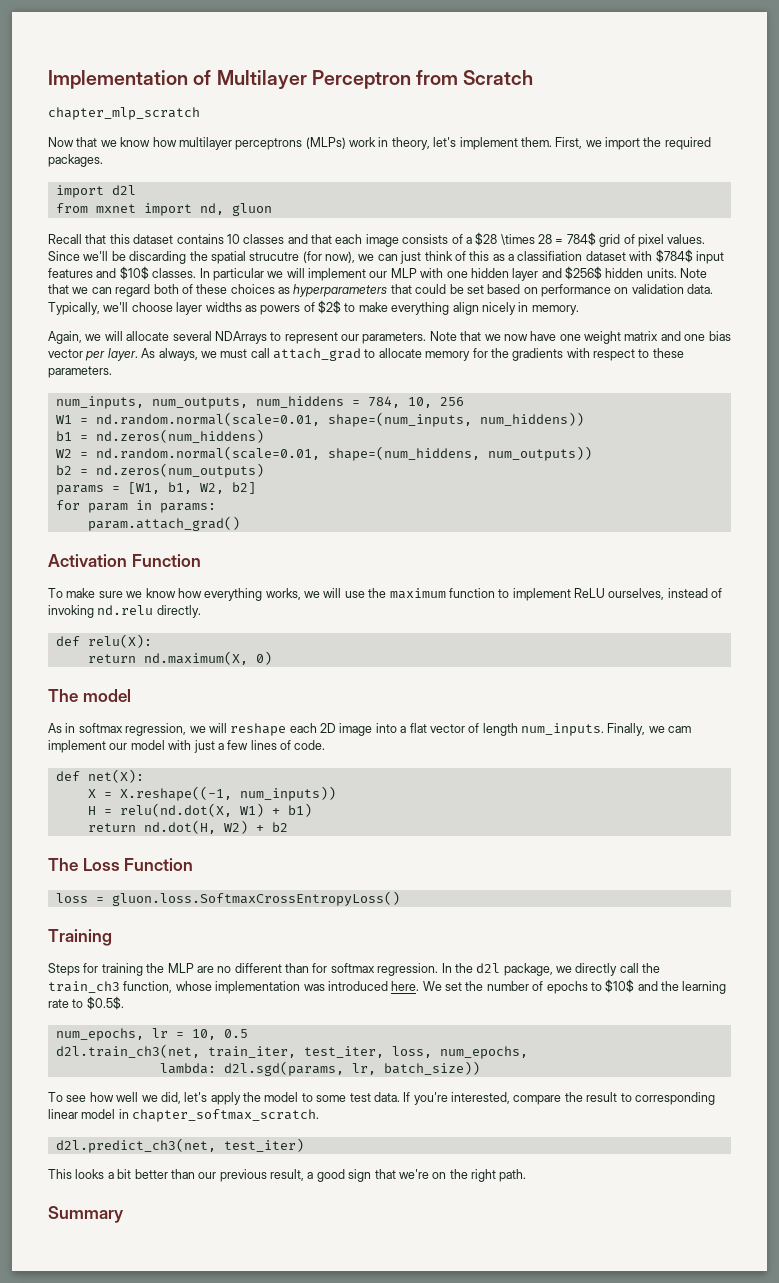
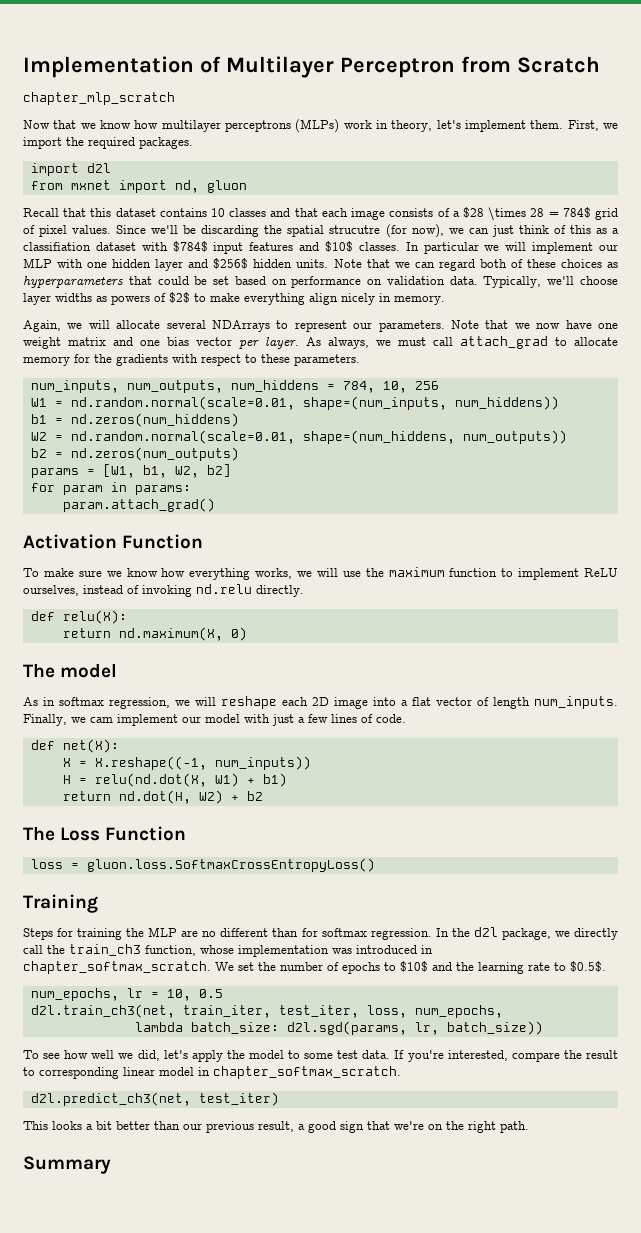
- In the d2l package, we directly call the train_ch3 function, whose implementation was introduced here.
+ In the d2l package, we directly call the train_ch3 function, whose implementation was introduced in chapter_softmax_scratch.
- lambda: d2l.sgd(params, lr, batch_size))
+ lambda batch_size: d2l.sgd(params, lr, batch_size))

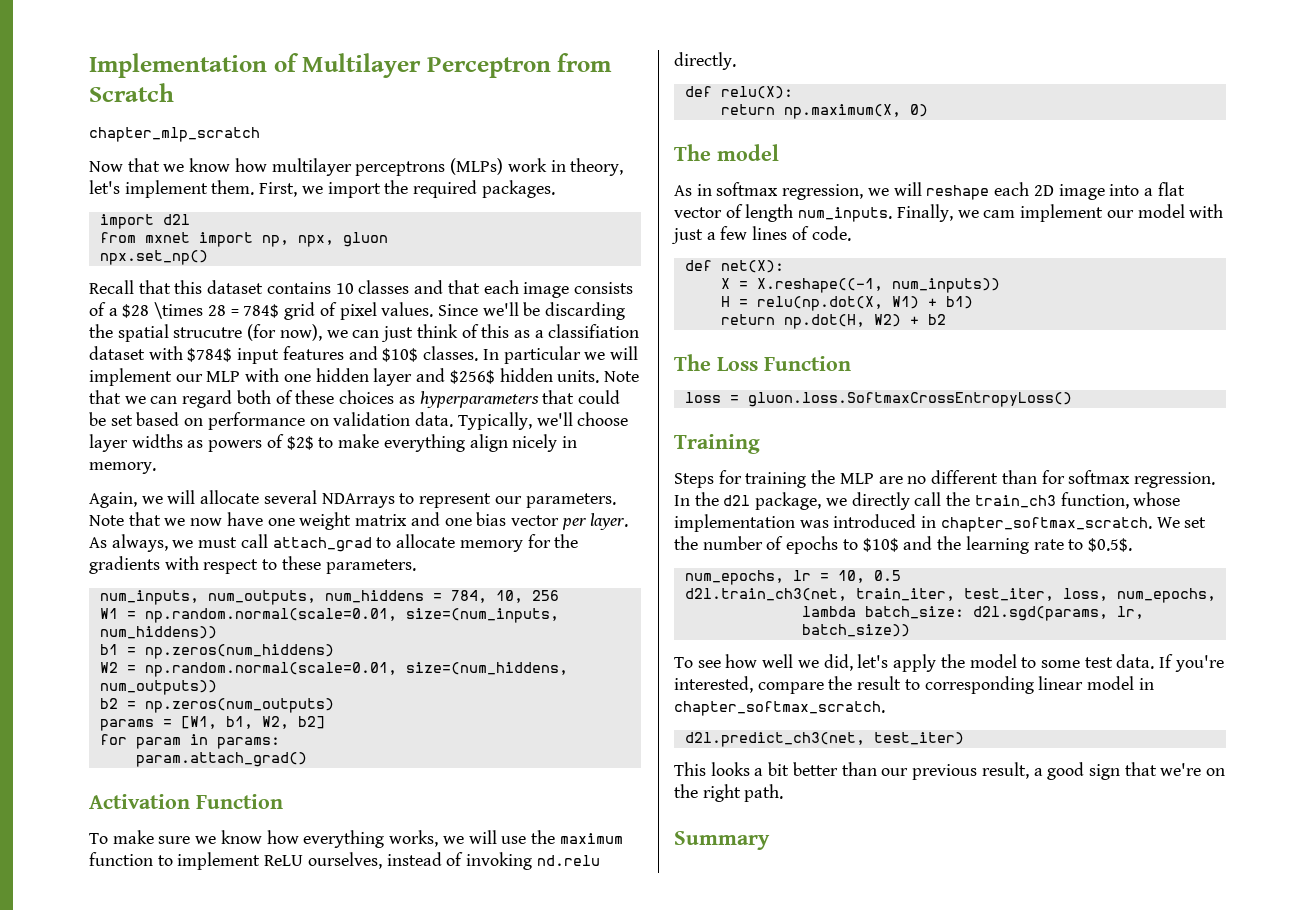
- from mxnet import nd, gluon
+ from mxnet import np, npx, gluon
+ npx.set_np()
- W1 = nd.random.normal(scale=0.01, shape=(num_inputs, num_hiddens))
+ W1 = np.random.normal(scale=0.01, size=(num_inputs, num_hiddens))
- b1 = nd.zeros(num_hiddens)
+ b1 = np.zeros(num_hiddens)
- W2 = nd.random.normal(scale=0.01, shape=(num_hiddens, num_outputs))
+ W2 = np.random.normal(scale=0.01, size=(num_hiddens, num_outputs))
- b2 = nd.zeros(num_outputs)
+ b2 = np.zeros(num_outputs)
- return nd.maximum(X, 0)
+ return np.maximum(X, 0)
- H = relu(nd.dot(X, W1) + b1)
+ H = relu(np.dot(X, W1) + b1)
- return nd.dot(H, W2) + b2
+ return np.dot(H, W2) + b2

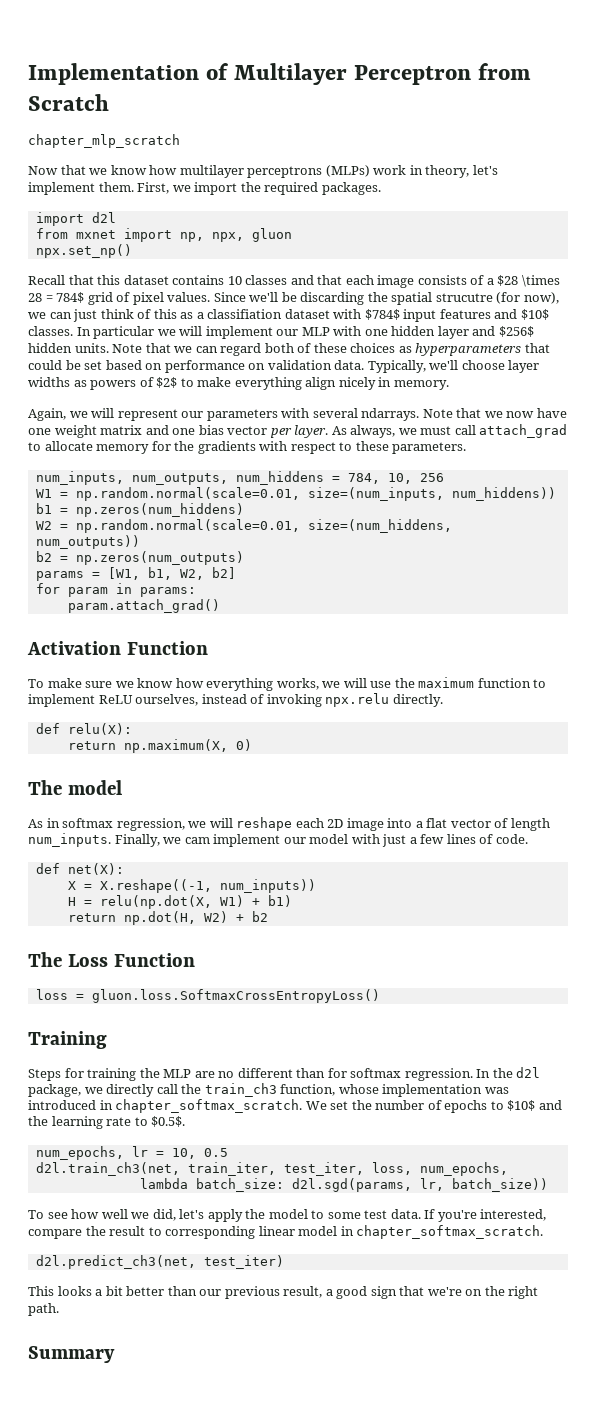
- Again, we will allocate several NDArrays to represent our parameters.
+ Again, we will represent our parameters with several ndarrays.
- To make sure we know how everything works, we will use the maximum function to implement ReLU ourselves, instead of invoking nd.relu directly.
+ To make sure we know how everything works, we will use the maximum function to implement ReLU ourselves, instead of invoking npx.relu directly.

